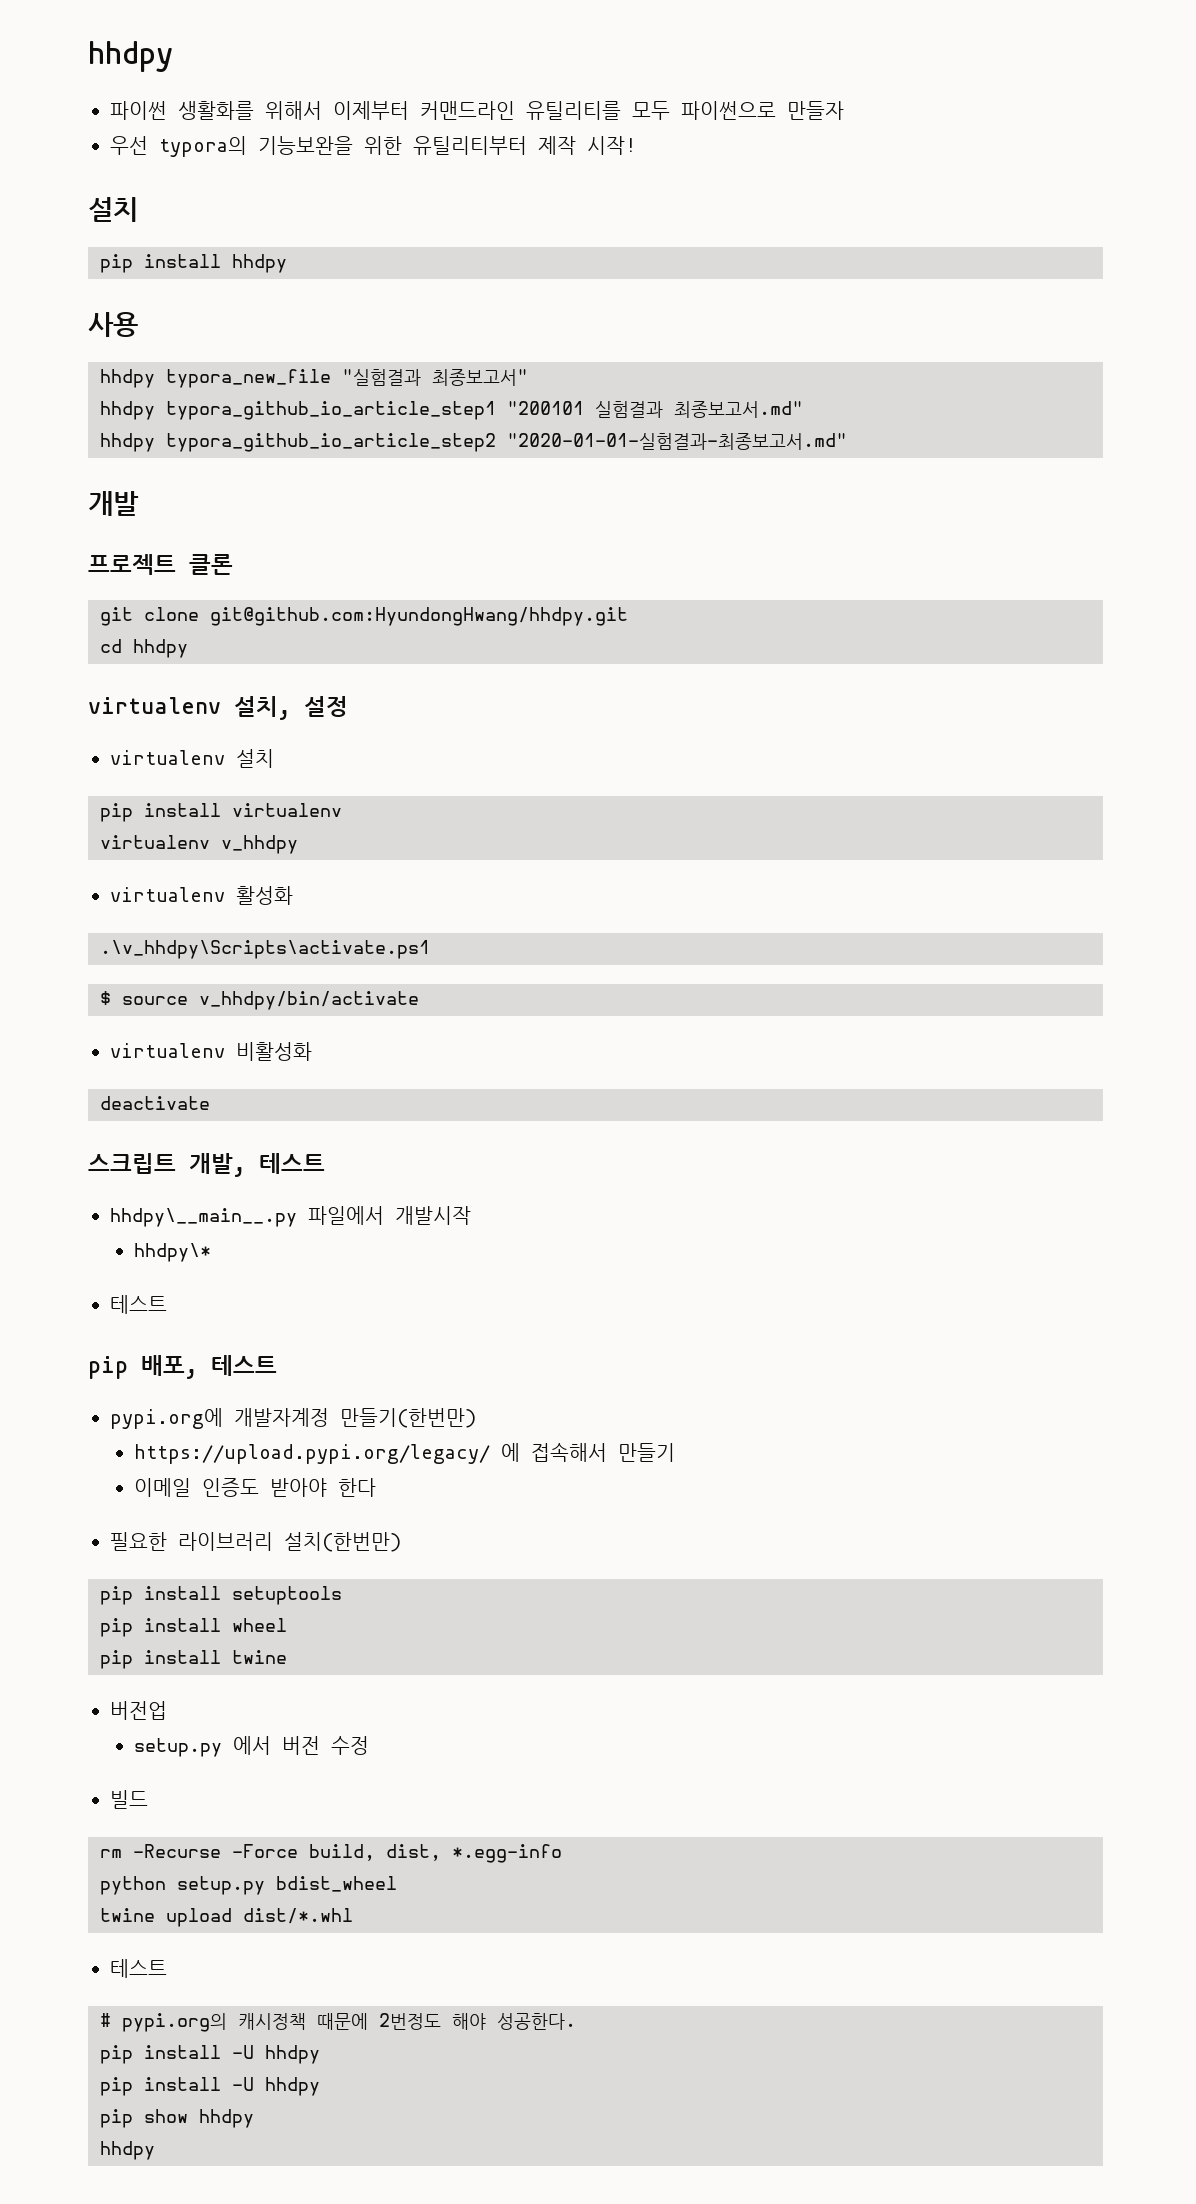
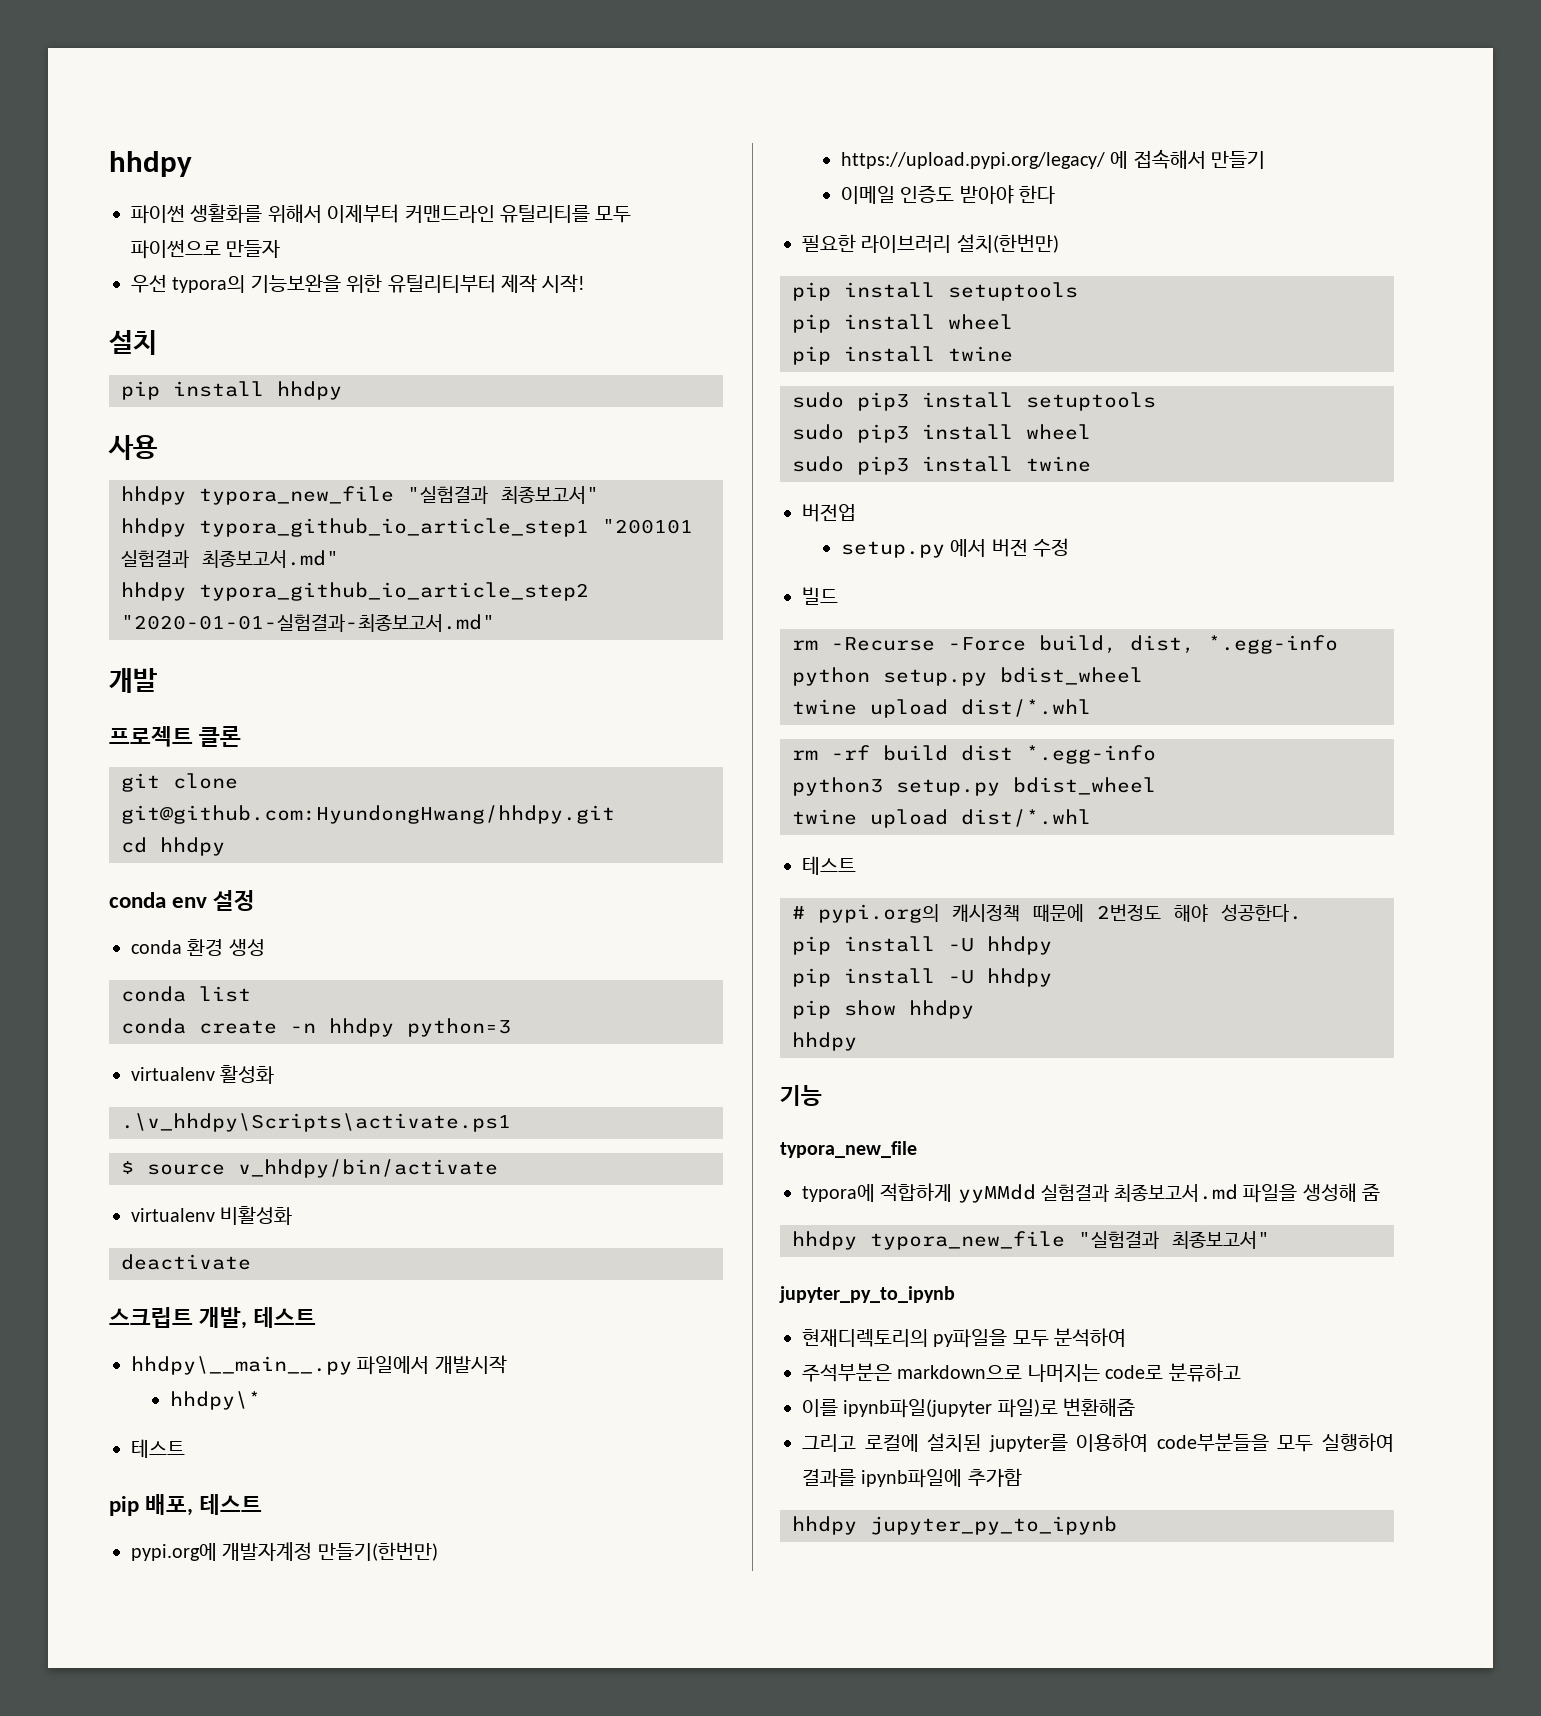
- virtualenv 설치, 설정
+ conda env 설정
- virtualenv 설치
- pip install virtualenv
- virtualenv v_hhdpy
+ conda 환경 생성
+ conda list
+ conda create -n hhdpy python=3
+ sudo pip3 install setuptools
+ sudo pip3 install wheel
+ sudo pip3 install twine
+ rm -rf build dist *.egg-info
+ python3 setup.py bdist_wheel
+ twine upload dist/*.whl
+ 기능
+ typora_new_file
+ typora에 적합하게 yyMMdd 실험결과 최종보고서.md 파일을 생성해 줌
+ hhdpy typora_new_file "실험결과 최종보고서"
+ jupyter_py_to_ipynb
+ 현재디렉토리의 py파일을 모두 분석하여
+ 주석부분은 markdown으로 나머지는 code로 분류하고
+ 이를 ipynb파일(jupyter 파일)로 변환해줌
+ 그리고 로컬에 설치된 jupyter를 이용하여 code부분들을 모두 실행하여 결과를 ipynb파일에 추가함
+ hhdpy jupyter_py_to_ipynb

